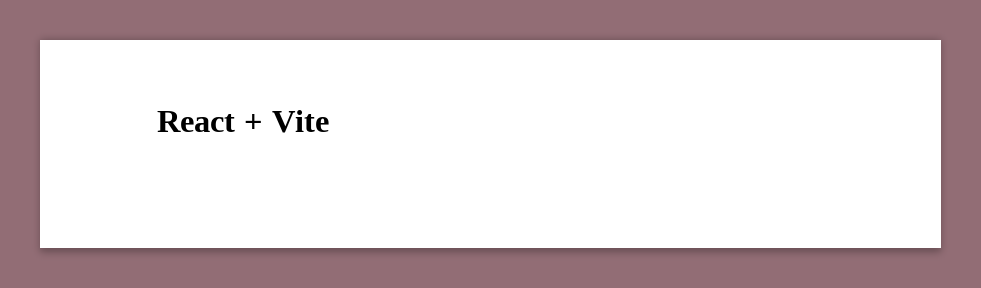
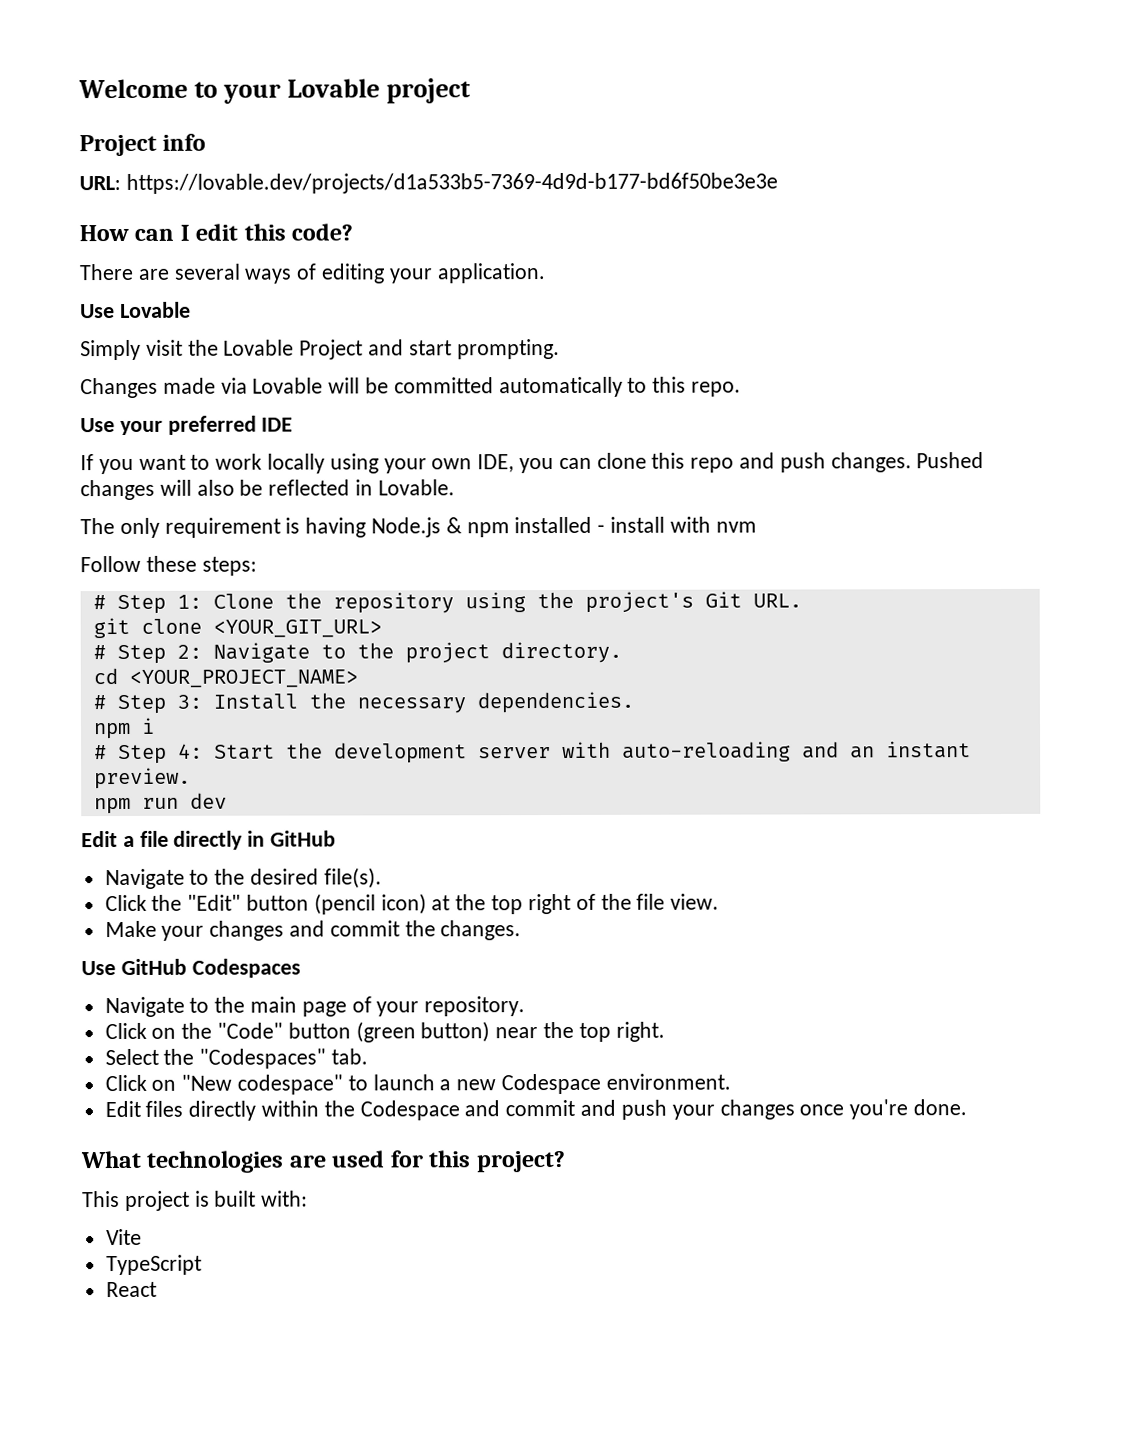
- React + Vite
+ Welcome to your Lovable project
+ Project info
+ URL: https://lovable.dev/projects/d1a533b5-7369-4d9d-b177-bd6f50be3e3e
+ How can I edit this code?
+ There are several ways of editing your application.
+ Use Lovable
+ Simply visit the Lovable Project and start prompting.
+ Changes made via Lovable will be committed automatically to this repo.
+ Use your preferred IDE
+ If you want to work locally using your own IDE, you can clone this repo and push changes. Pushed changes will also be reflected in Lovable.
+ The only requirement is having Node.js & npm installed - install with nvm
+ Follow these steps:
+ # Step 1: Clone the repository using the project's Git URL.
+ git clone <YOUR_GIT_URL>
+ # Step 2: Navigate to the project directory.
+ cd <YOUR_PROJECT_NAME>
+ # Step 3: Install the necessary dependencies.
+ npm i
+ # Step 4: Start the development server with auto-reloading and an instant preview.
+ npm run dev
+ Edit a file directly in GitHub
+ Navigate to the desired file(s).
+ Click the "Edit" button (pencil icon) at the top right of the file view.
+ Make your changes and commit the changes.
+ Use GitHub Codespaces
+ Navigate to the main page of your repository.
+ Click on the "Code" button (green button) near the top right.
+ Select the "Codespaces" tab.
+ Click on "New codespace" to launch a new Codespace environment.
+ Edit files directly within the Codespace and commit and push your changes once you're done.
+ What technologies are used for this project?
+ This project is built with:
+ Vite
+ TypeScript
+ React

